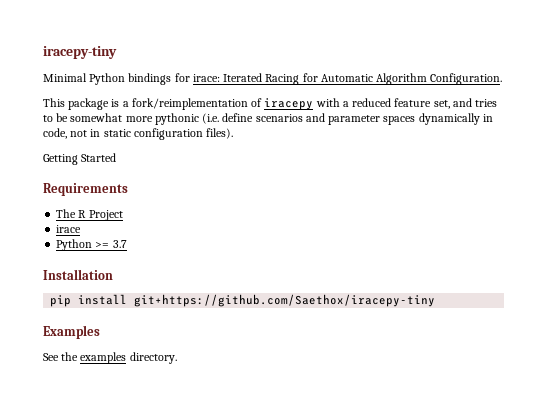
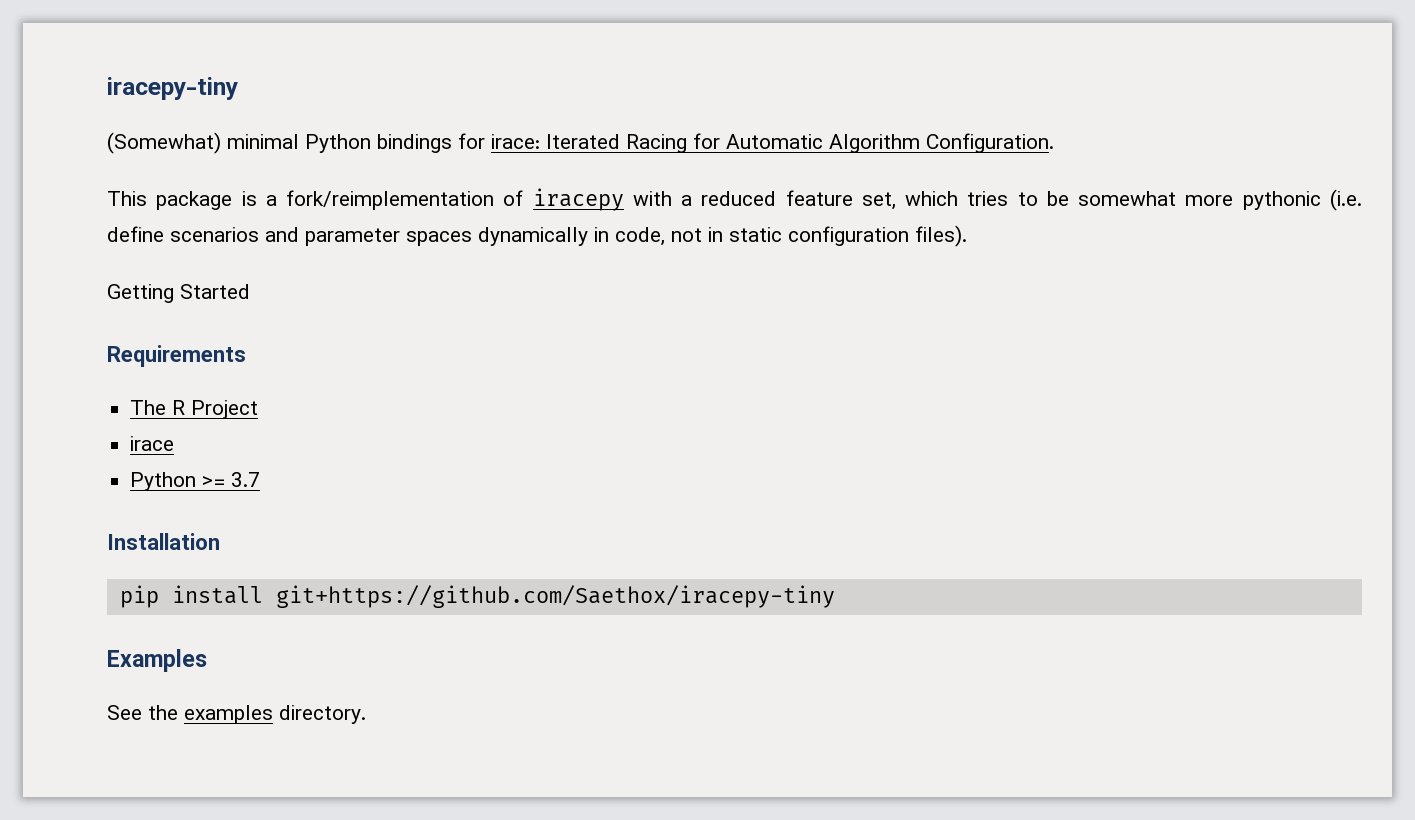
- Minimal Python bindings for irace: Iterated Racing for Automatic Algorithm Configuration.
+ (Somewhat) minimal Python bindings for irace: Iterated Racing for Automatic Algorithm Configuration.
- This package is a fork/reimplementation of iracepy with a reduced feature set, and tries to be somewhat more pythonic (i.e. define scenarios and parameter spaces dynamically in code, not in static configuration files).
+ This package is a fork/reimplementation of iracepy with a reduced feature set, which tries to be somewhat more pythonic (i.e. define scenarios and parameter spaces dynamically in code, not in static configuration files).

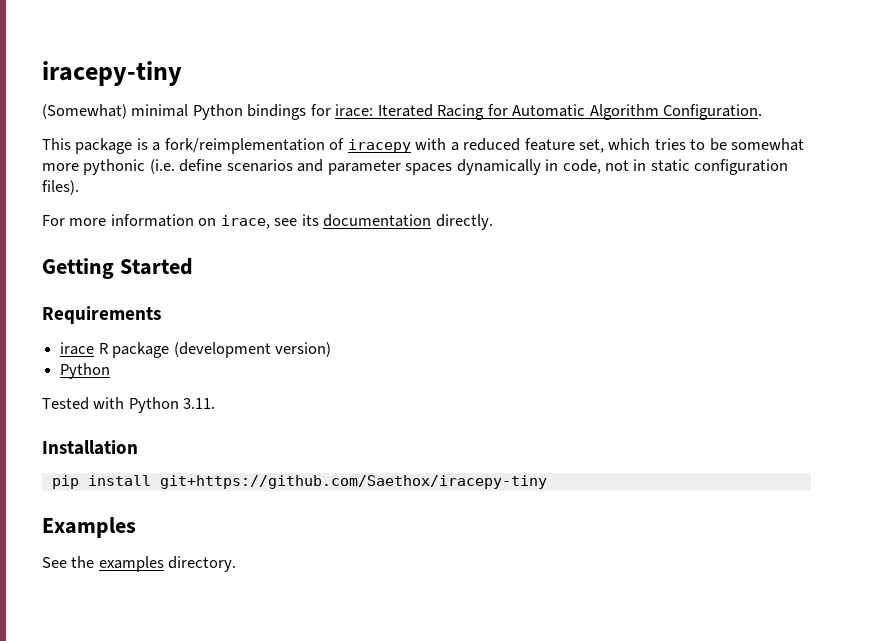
+ For more information on irace, see its documentation directly.
  Getting Started
  Requirements
- The R Project
- irace
- Python >= 3.7
+ irace R package (development version)
+ Python
+ Tested with Python 3.11.

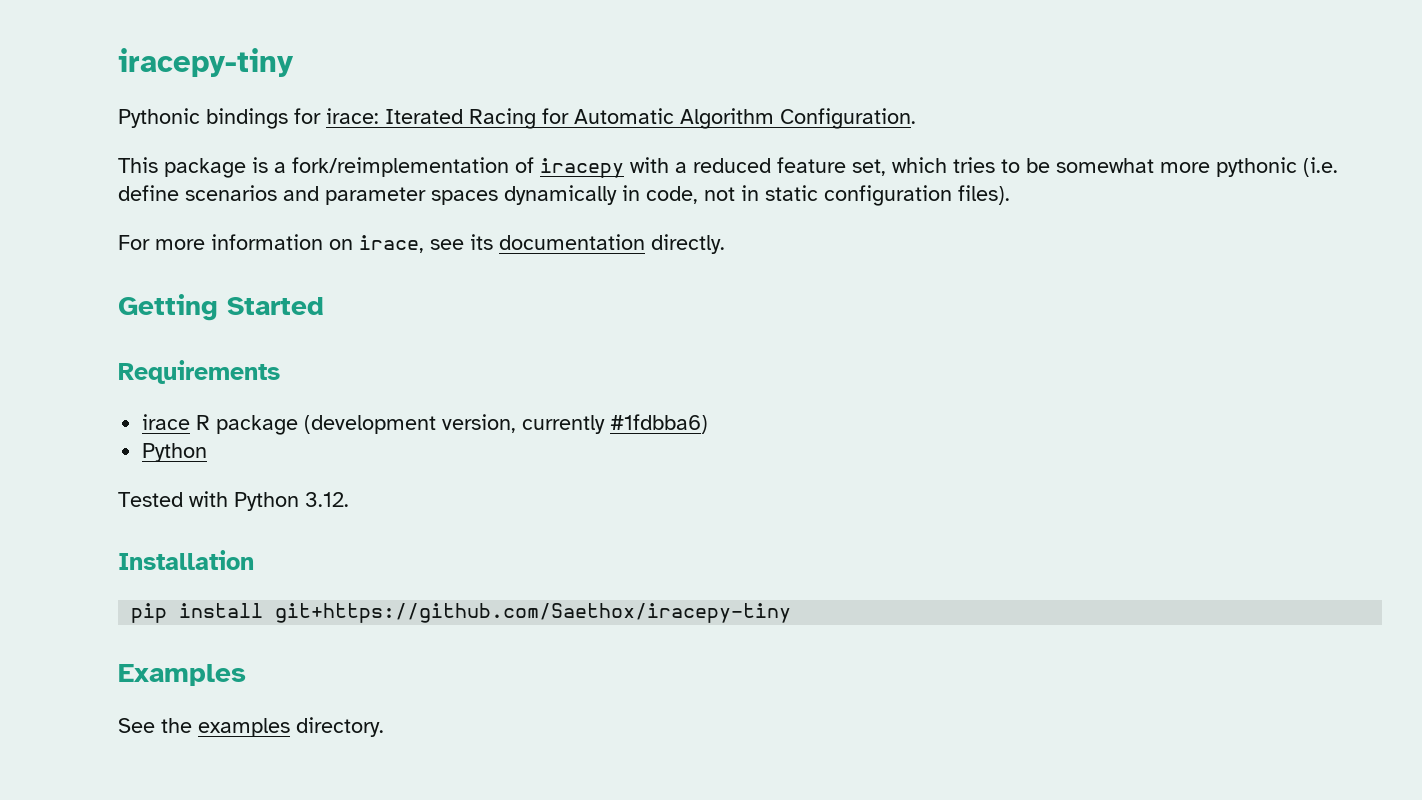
- (Somewhat) minimal Python bindings for irace: Iterated Racing for Automatic Algorithm Configuration.
+ Pythonic bindings for irace: Iterated Racing for Automatic Algorithm Configuration.
- irace R package (development version)
+ irace R package (development version, currently #1fdbba6)
- Tested with Python 3.11.
+ Tested with Python 3.12.

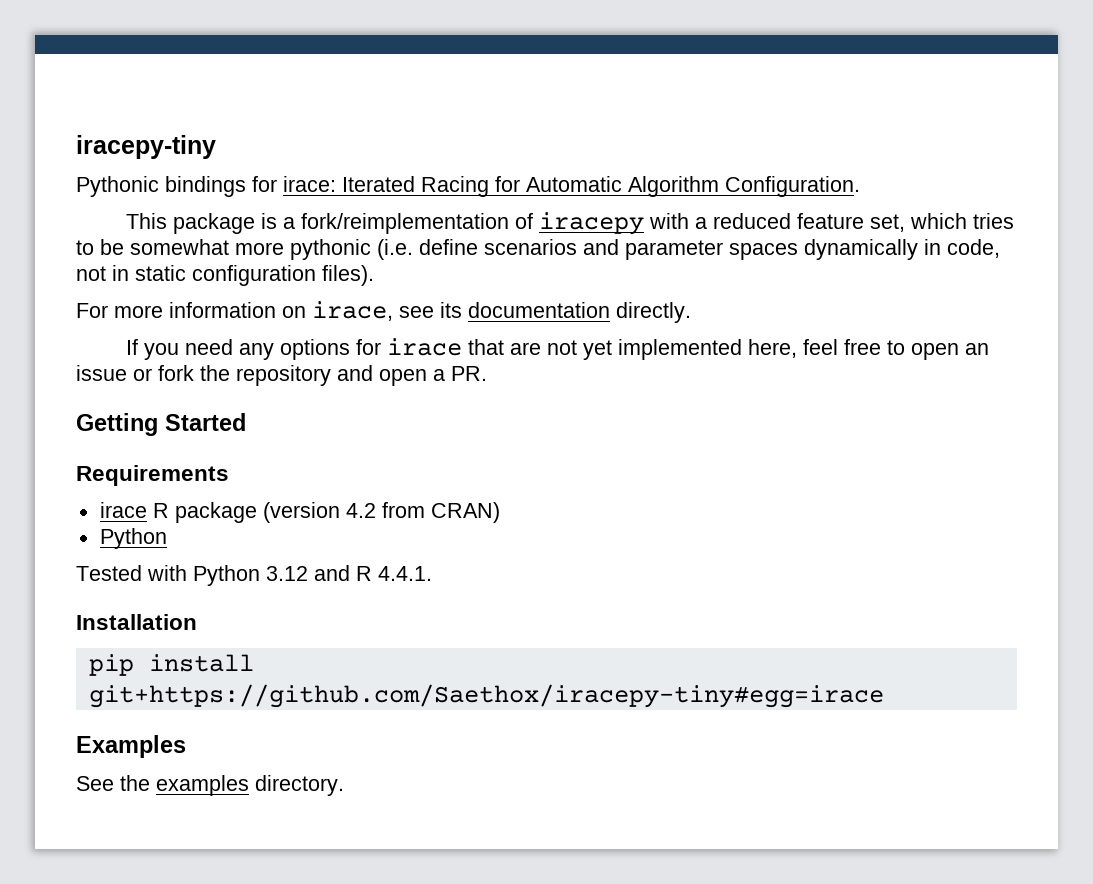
+ If you need any options for irace that are not yet implemented here, feel free to open an issue or fork the repository and open a PR.
- irace R package (development version, currently #1fdbba6)
+ irace R package (version 4.2 from CRAN)
- Tested with Python 3.12.
+ Tested with Python 3.12 and R 4.4.1.
- pip install git+https://github.com/Saethox/iracepy-tiny
+ pip install git+https://github.com/Saethox/iracepy-tiny#egg=irace

